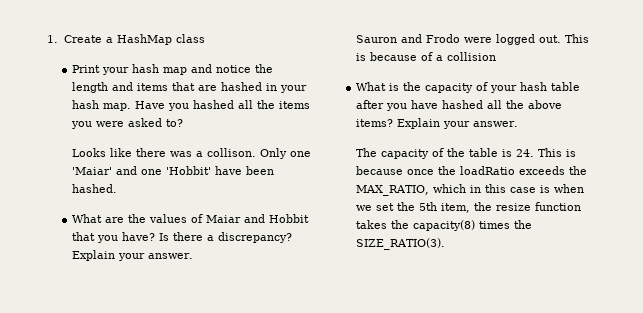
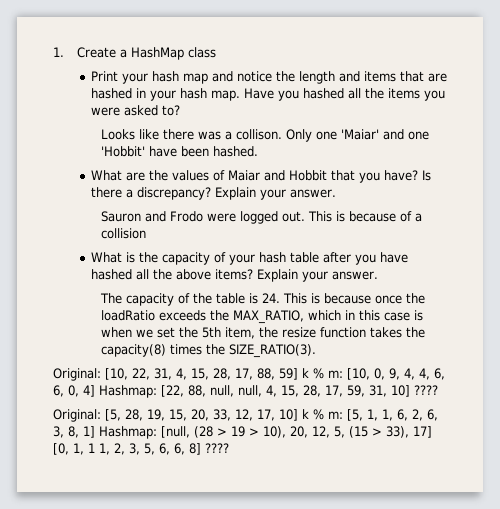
+ Original: [10, 22, 31, 4, 15, 28, 17, 88, 59] k % m: [10, 0, 9, 4, 4, 6, 6, 0, 4] Hashmap: [22, 88, null, null, 4, 15, 28, 17, 59, 31, 10] ????
+ Original: [5, 28, 19, 15, 20, 33, 12, 17, 10] k % m: [5, 1, 1, 6, 2, 6, 3, 8, 1] Hashmap: [null, (28 > 19 > 10), 20, 12, 5, (15 > 33), 17] [0, 1, 1 1, 2, 3, 5, 6, 6, 8] ????

